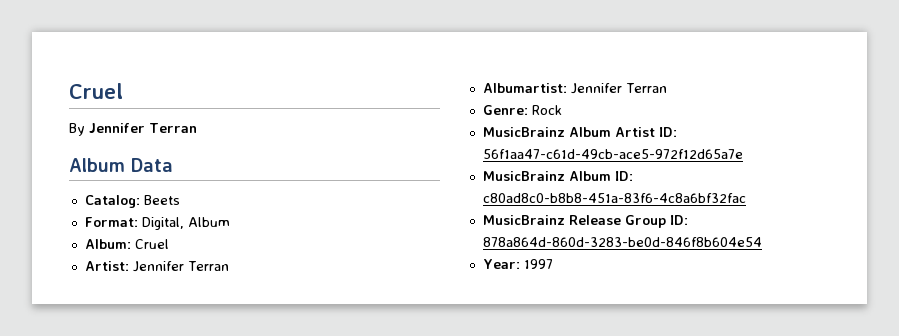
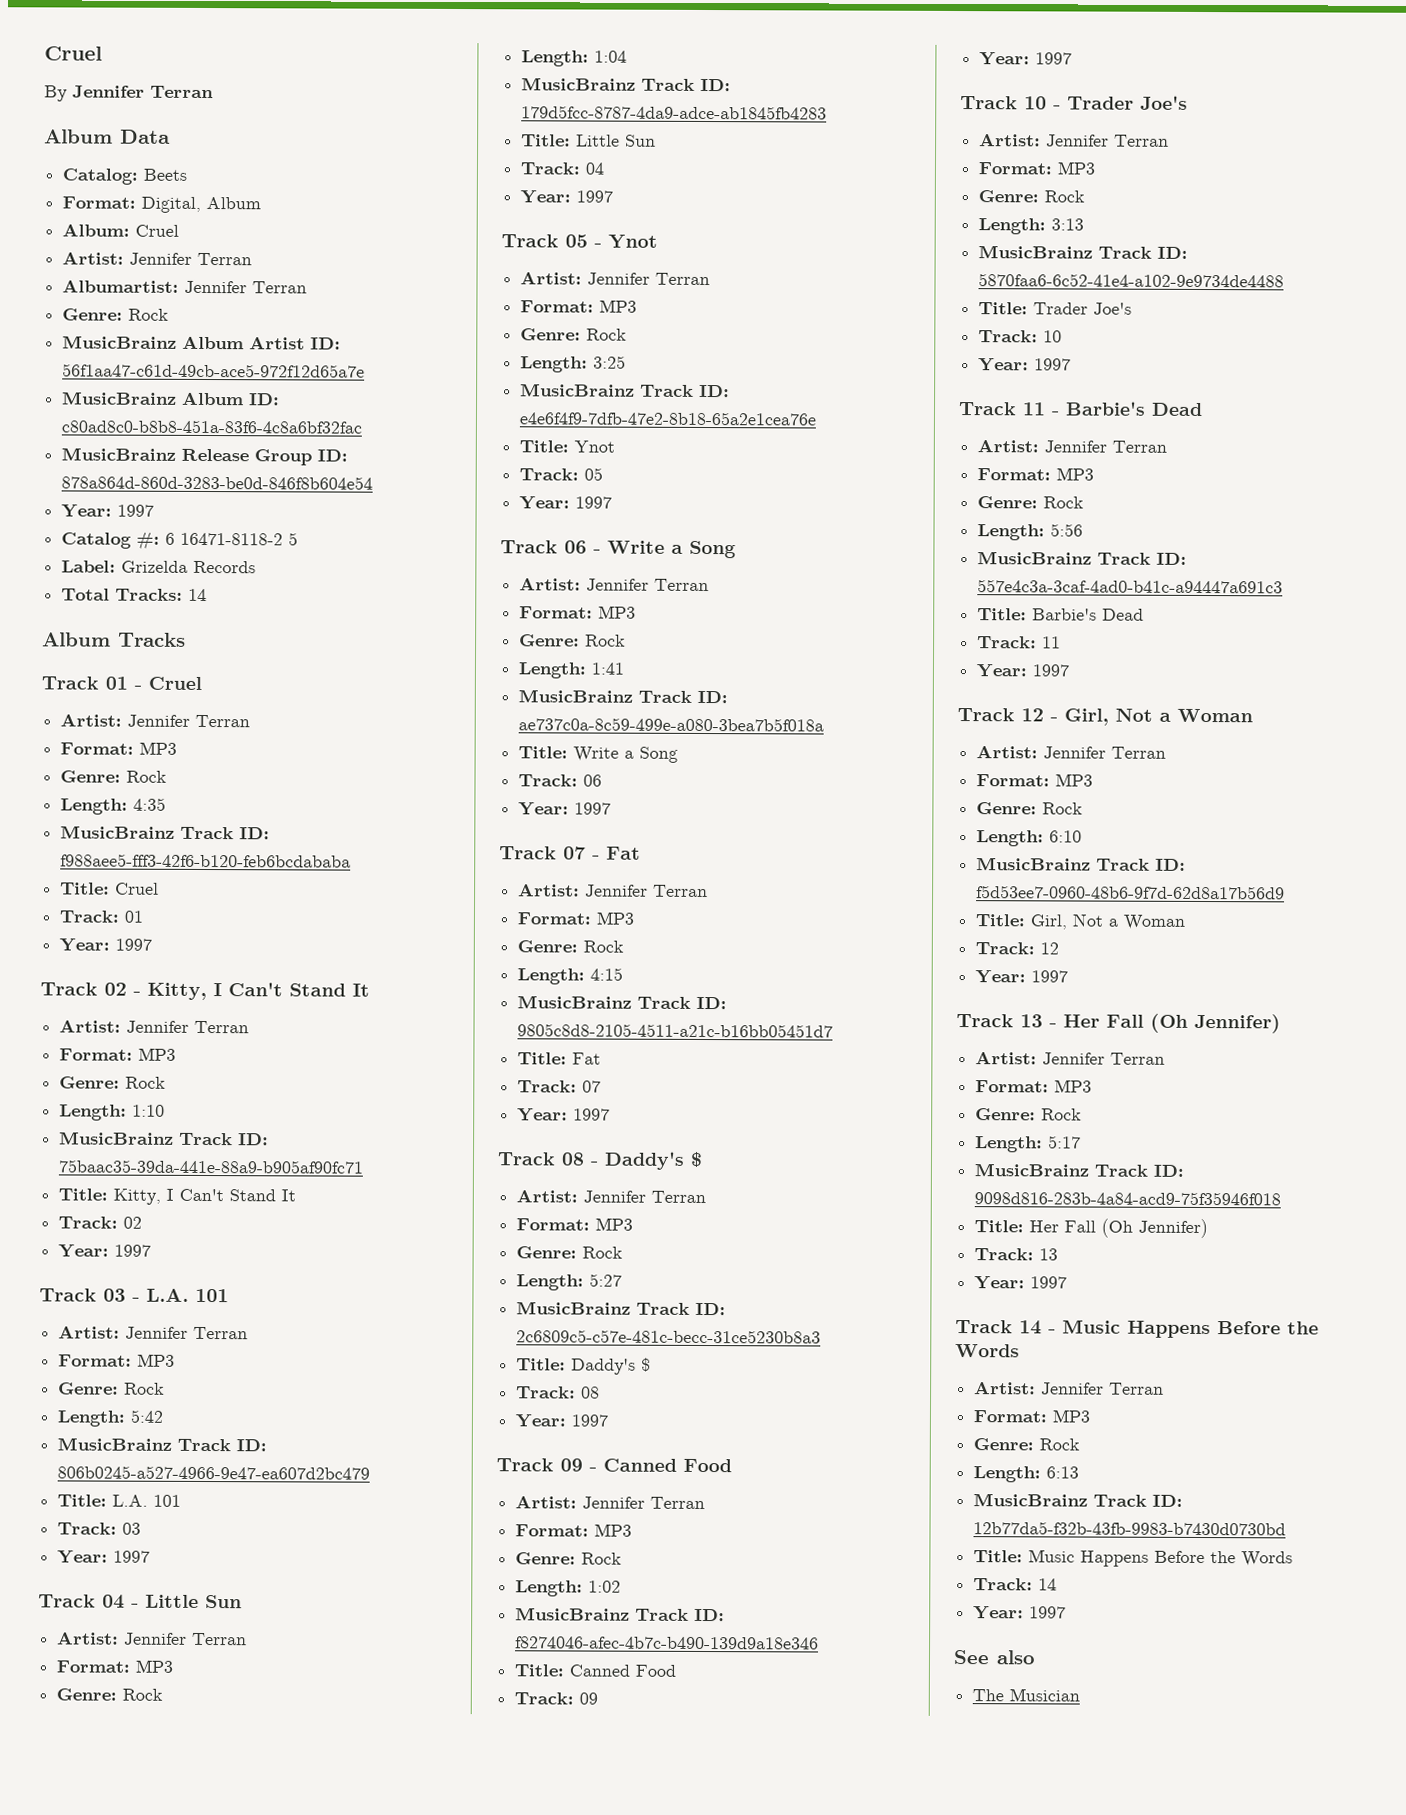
+ Catalog #: 6 16471-8118-2 5
+ Label: Grizelda Records
+ Total Tracks: 14
+ Album Tracks
+ Track 01 - Cruel
+ Artist: Jennifer Terran
+ Format: MP3
+ Genre: Rock
+ Length: 4:35
+ MusicBrainz Track ID: f988aee5-fff3-42f6-b120-feb6bcdababa
+ Title: Cruel
+ Track: 01
+ Year: 1997
+ Track 02 - Kitty, I Can't Stand It
+ Artist: Jennifer Terran
+ Format: MP3
+ Genre: Rock
+ Length: 1:10
+ MusicBrainz Track ID: 75baac35-39da-441e-88a9-b905af90fc71
+ Title: Kitty, I Can't Stand It
+ Track: 02
+ Year: 1997
+ Track 03 - L.A. 101
+ Artist: Jennifer Terran
+ Format: MP3
+ Genre: Rock
+ Length: 5:42
+ MusicBrainz Track ID: 806b0245-a527-4966-9e47-ea607d2bc479
+ Title: L.A. 101
+ Track: 03
+ Year: 1997
+ Track 04 - Little Sun
+ Artist: Jennifer Terran
+ Format: MP3
+ Genre: Rock
+ Length: 1:04
+ MusicBrainz Track ID: 179d5fcc-8787-4da9-adce-ab1845fb4283
+ Title: Little Sun
+ Track: 04
+ Year: 1997
+ Track 05 - Ynot
+ Artist: Jennifer Terran
+ Format: MP3
+ Genre: Rock
+ Length: 3:25
+ MusicBrainz Track ID: e4e6f4f9-7dfb-47e2-8b18-65a2e1cea76e
+ Title: Ynot
+ Track: 05
+ Year: 1997
+ Track 06 - Write a Song
+ Artist: Jennifer Terran
+ Format: MP3
+ Genre: Rock
+ Length: 1:41
+ MusicBrainz Track ID: ae737c0a-8c59-499e-a080-3bea7b5f018a
+ Title: Write a Song
+ Track: 06
+ Year: 1997
+ Track 07 - Fat
+ Artist: Jennifer Terran
+ Format: MP3
+ Genre: Rock
+ Length: 4:15
+ MusicBrainz Track ID: 9805c8d8-2105-4511-a21c-b16bb05451d7
+ Title: Fat
+ Track: 07
+ Year: 1997
+ Track 08 - Daddy's $
+ Artist: Jennifer Terran
+ Format: MP3
+ Genre: Rock
+ Length: 5:27
+ MusicBrainz Track ID: 2c6809c5-c57e-481c-becc-31ce5230b8a3
+ Title: Daddy's $
+ Track: 08
+ Year: 1997
+ Track 09 - Canned Food
+ Artist: Jennifer Terran
+ Format: MP3
+ Genre: Rock
+ Length: 1:02
+ MusicBrainz Track ID: f8274046-afec-4b7c-b490-139d9a18e346
+ Title: Canned Food
+ Track: 09
+ Year: 1997
+ Track 10 - Trader Joe's
+ Artist: Jennifer Terran
+ Format: MP3
+ Genre: Rock
+ Length: 3:13
+ MusicBrainz Track ID: 5870faa6-6c52-41e4-a102-9e9734de4488
+ Title: Trader Joe's
+ Track: 10
+ Year: 1997
+ Track 11 - Barbie's Dead
+ Artist: Jennifer Terran
+ Format: MP3
+ Genre: Rock
+ Length: 5:56
+ MusicBrainz Track ID: 557e4c3a-3caf-4ad0-b41c-a94447a691c3
+ Title: Barbie's Dead
+ Track: 11
+ Year: 1997
+ Track 12 - Girl, Not a Woman
+ Artist: Jennifer Terran
+ Format: MP3
+ Genre: Rock
+ Length: 6:10
+ MusicBrainz Track ID: f5d53ee7-0960-48b6-9f7d-62d8a17b56d9
+ Title: Girl, Not a Woman
+ Track: 12
+ Year: 1997
+ Track 13 - Her Fall (Oh Jennifer)
+ Artist: Jennifer Terran
+ Format: MP3
+ Genre: Rock
+ Length: 5:17
+ MusicBrainz Track ID: 9098d816-283b-4a84-acd9-75f35946f018
+ Title: Her Fall (Oh Jennifer)
+ Track: 13
+ Year: 1997
+ Track 14 - Music Happens Before the Words
+ Artist: Jennifer Terran
+ Format: MP3
+ Genre: Rock
+ Length: 6:13
+ MusicBrainz Track ID: 12b77da5-f32b-43fb-9983-b7430d0730bd
+ Title: Music Happens Before the Words
+ Track: 14
+ Year: 1997
+ See also
+ The Musician

